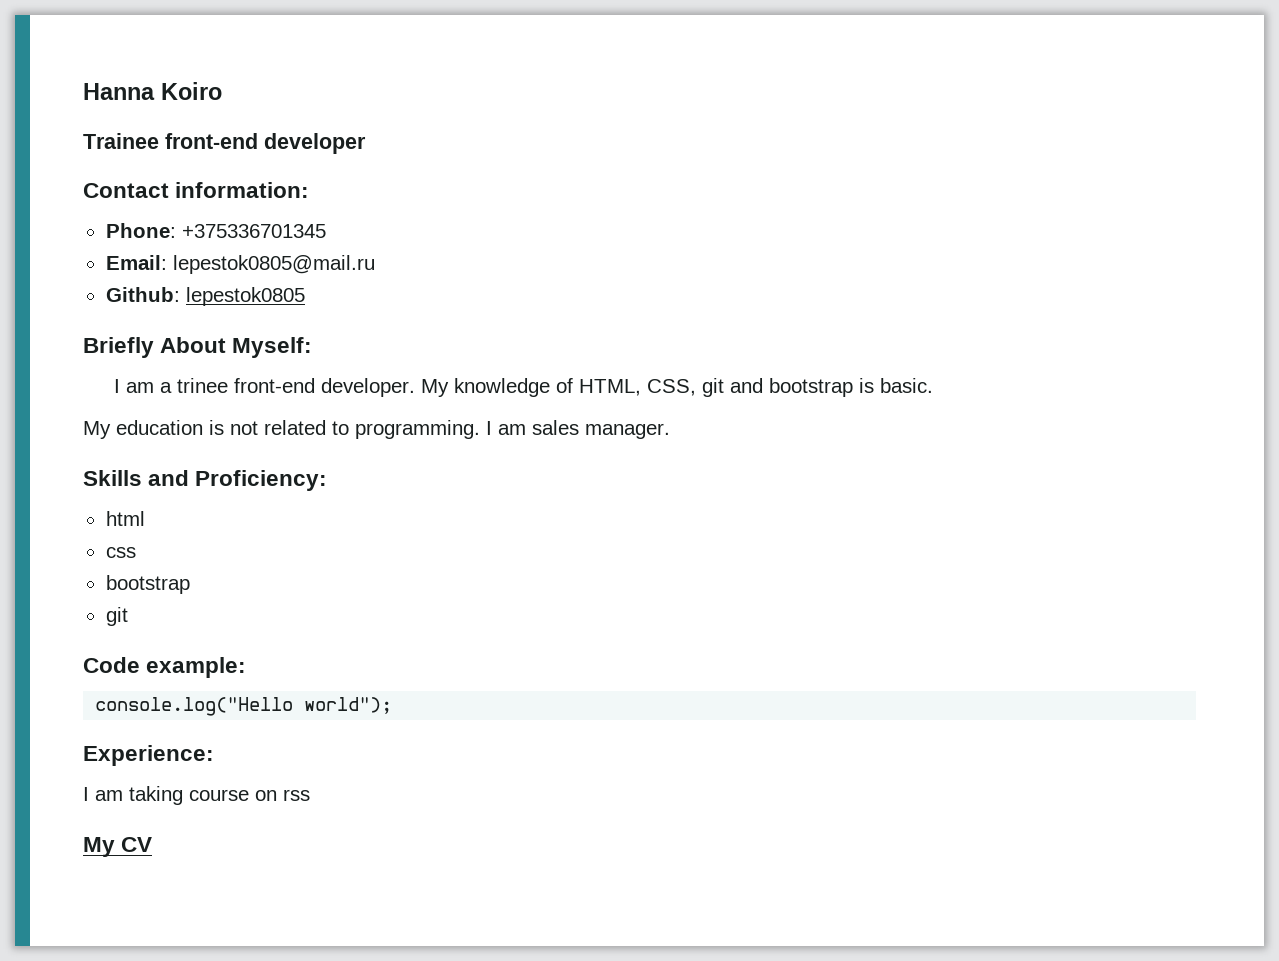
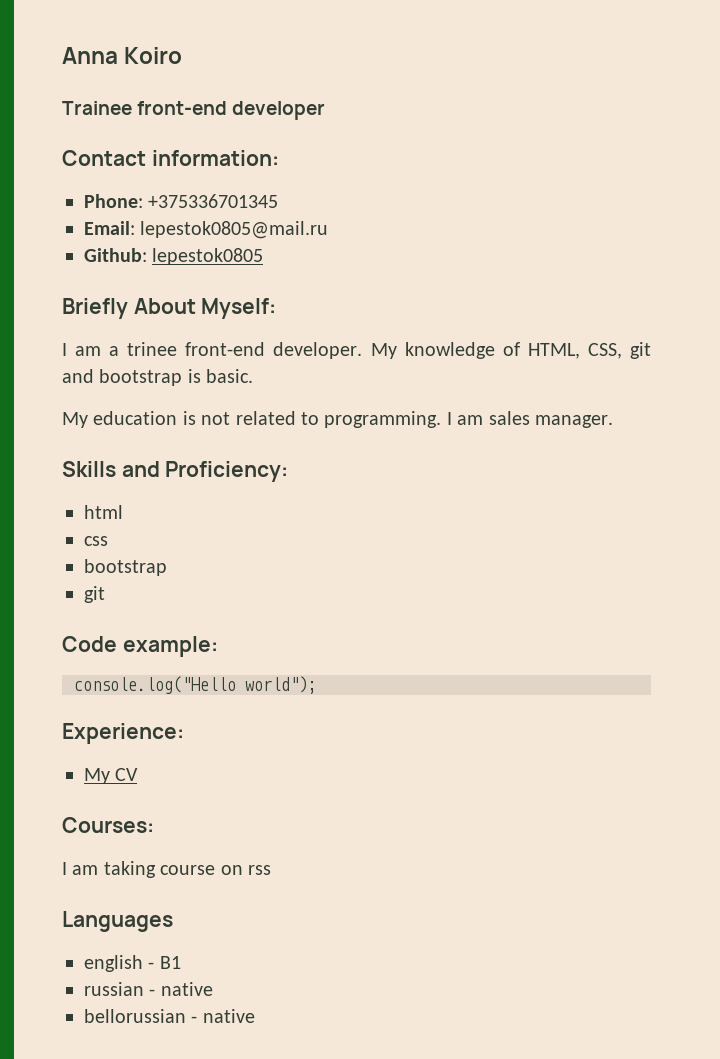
- Hanna Koiro
+ Anna Koiro
+ My CV
+ Courses:
- My CV
+ Languages
+ english - B1
+ russian - native
+ bellorussian - native

